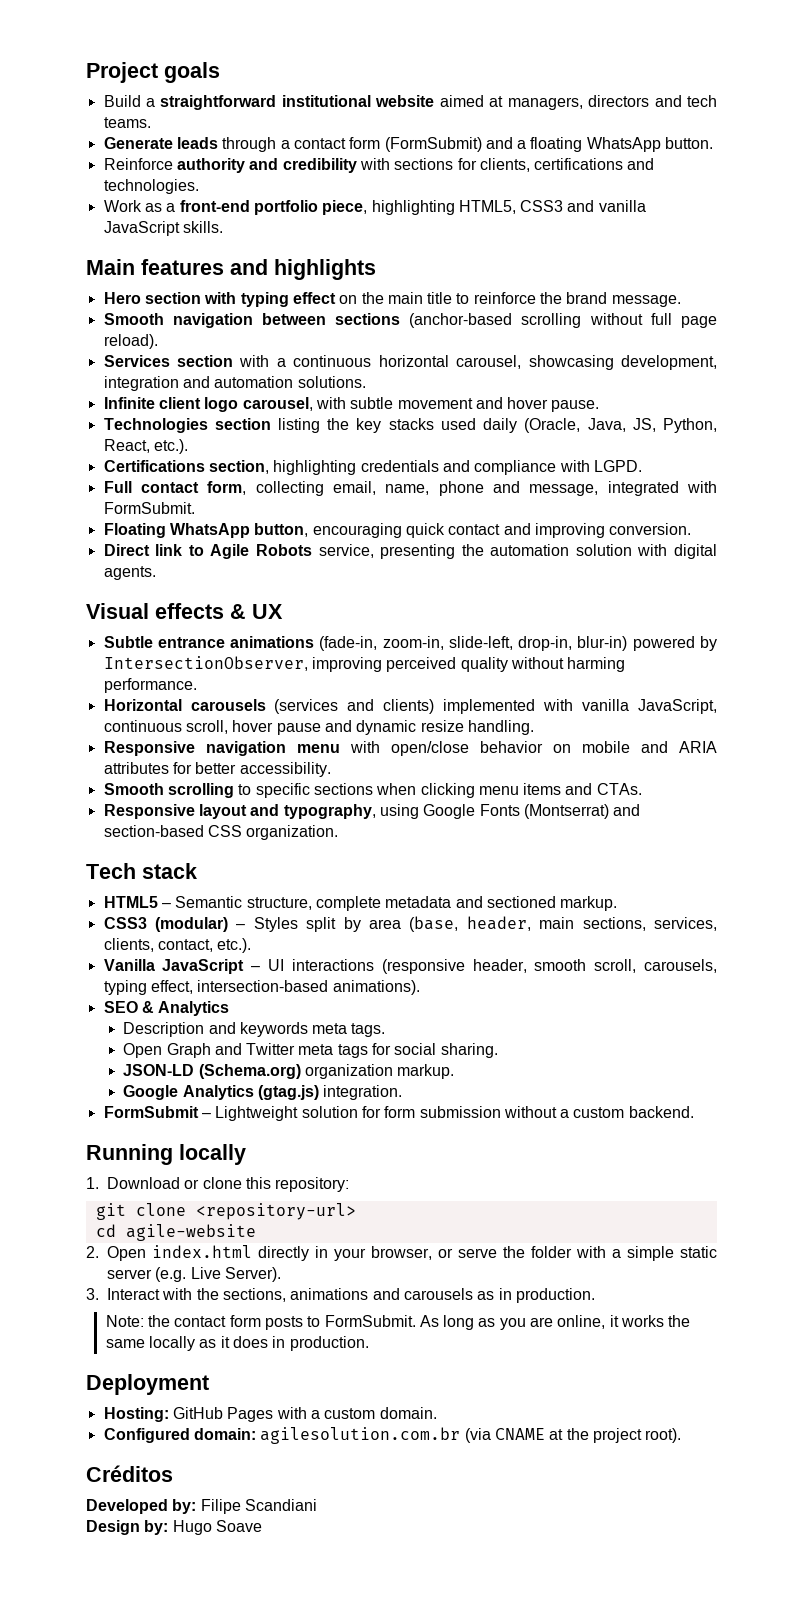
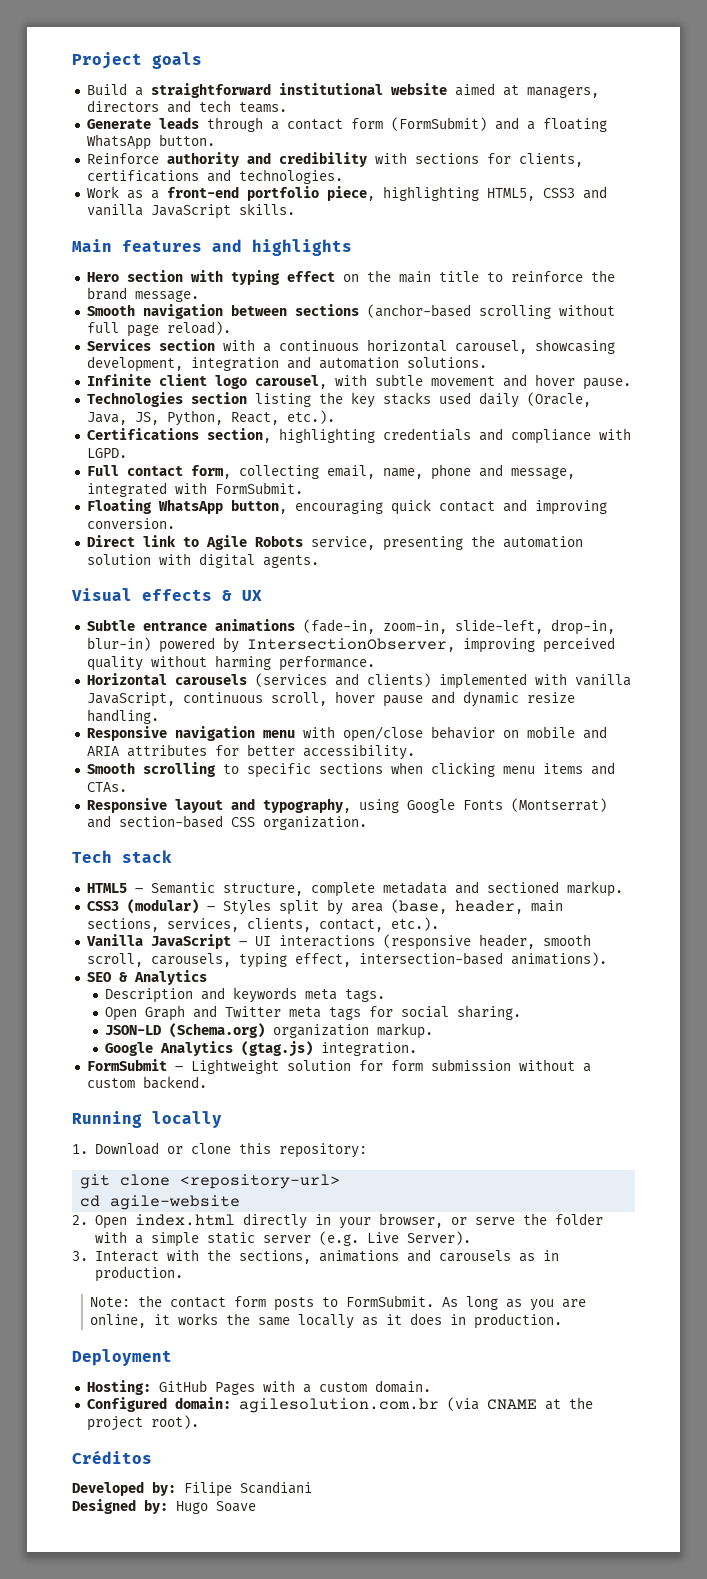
- Design by: Hugo Soave
+ Designed by: Hugo Soave

